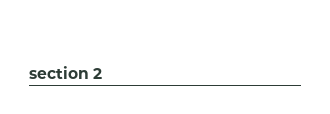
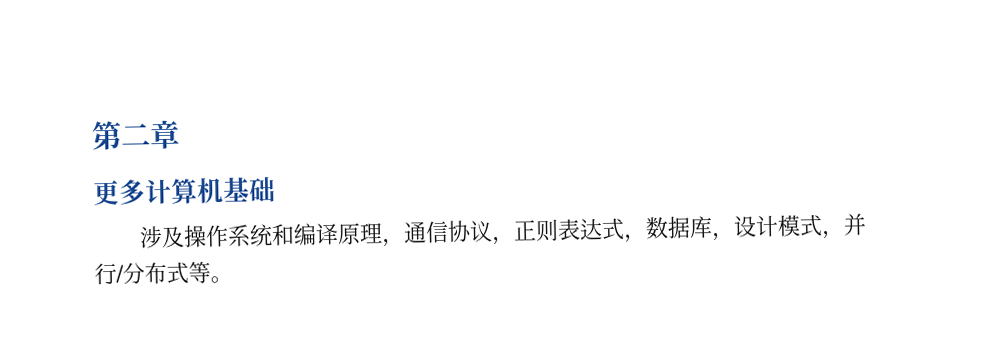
- section 2
+ 第二章
+ 更多计算机基础
+ 涉及操作系统和编译原理，通信协议，正则表达式，数据库，设计模式，并行/分布式等。

